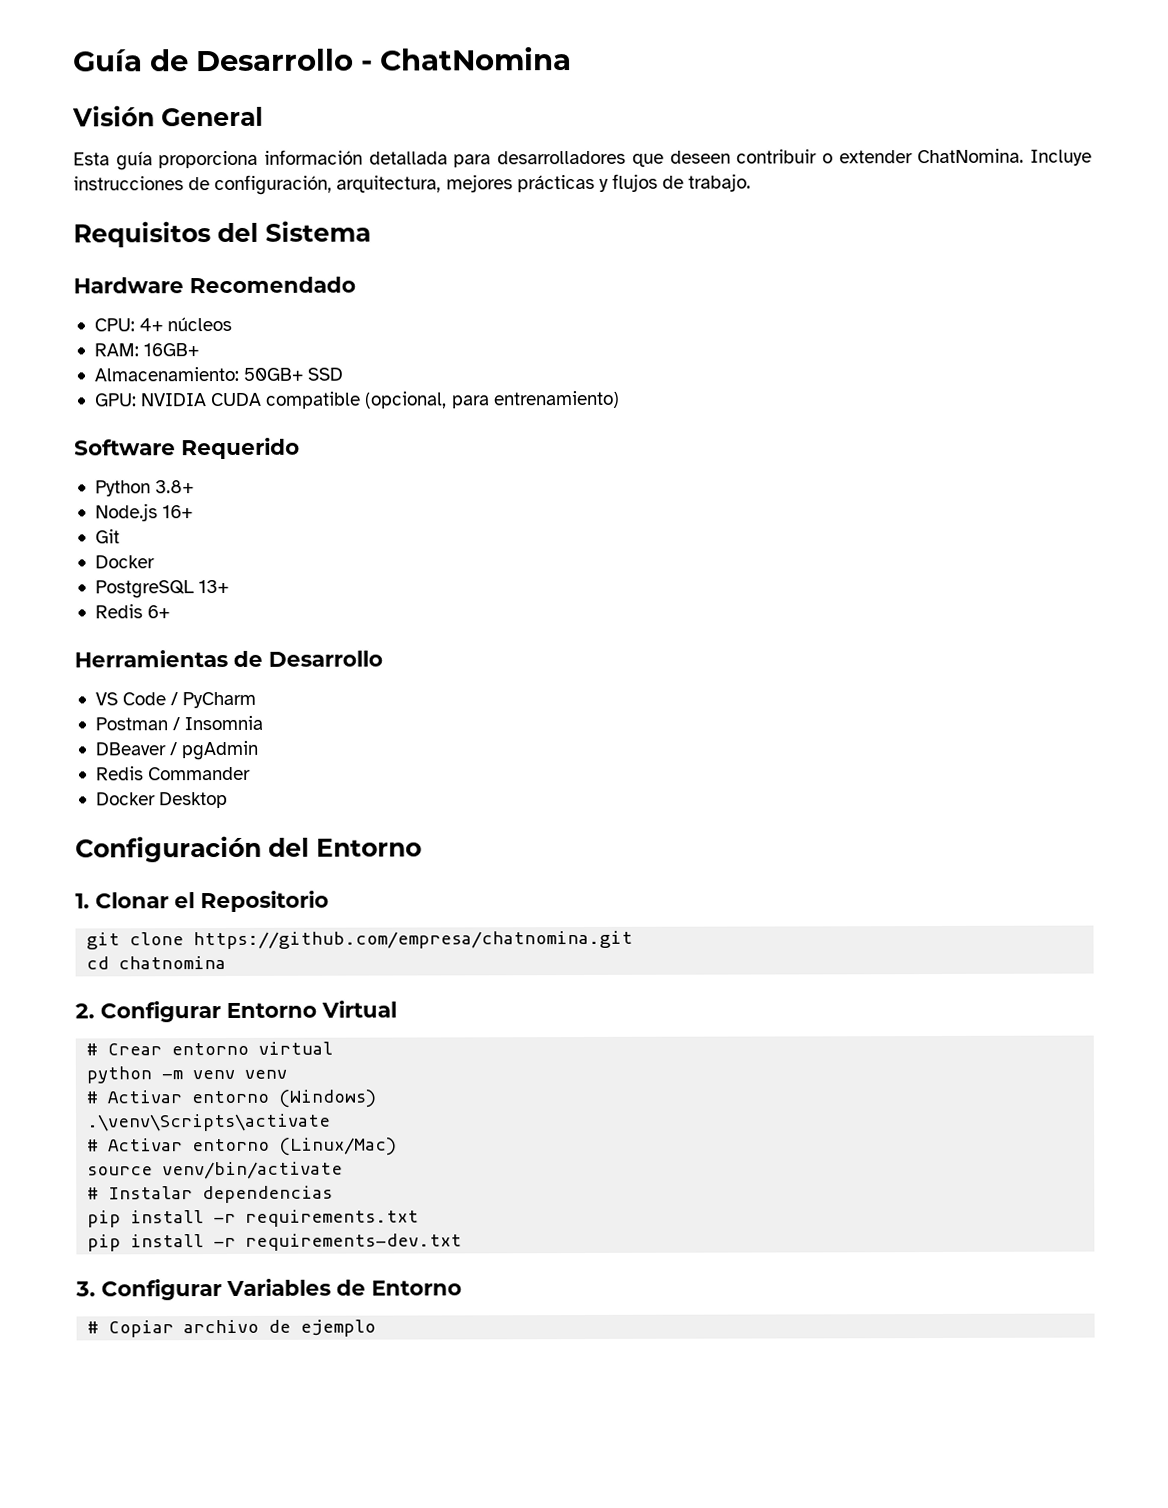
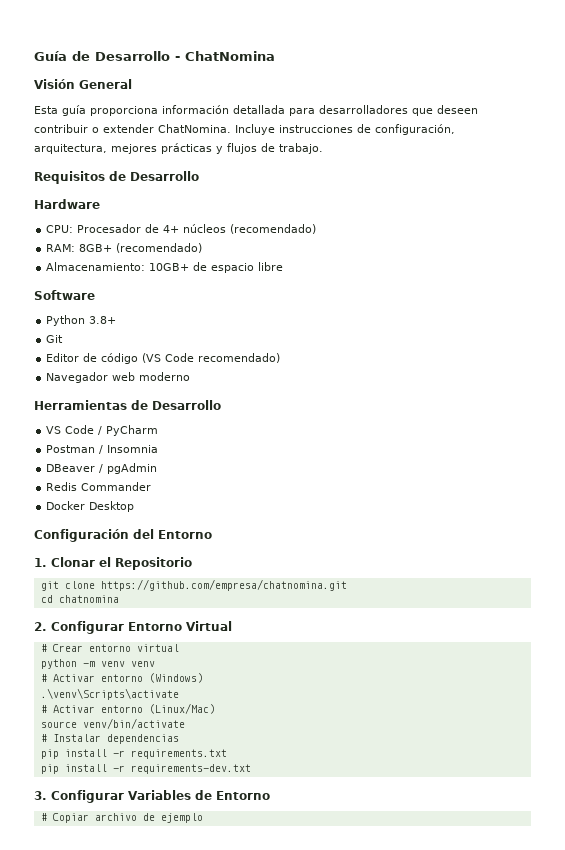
- Requisitos del Sistema
+ Requisitos de Desarrollo
- Hardware Recomendado
+ Hardware
- CPU: 4+ núcleos
+ CPU: Procesador de 4+ núcleos (recomendado)
- RAM: 16GB+
+ RAM: 8GB+ (recomendado)
- Almacenamiento: 50GB+ SSD
- GPU: NVIDIA CUDA compatible (opcional, para entrenamiento)
+ Almacenamiento: 10GB+ de espacio libre
- Software Requerido
+ Software
- Node.js 16+
  Git
- Docker
- PostgreSQL 13+
- Redis 6+
+ Editor de código (VS Code recomendado)
+ Navegador web moderno

